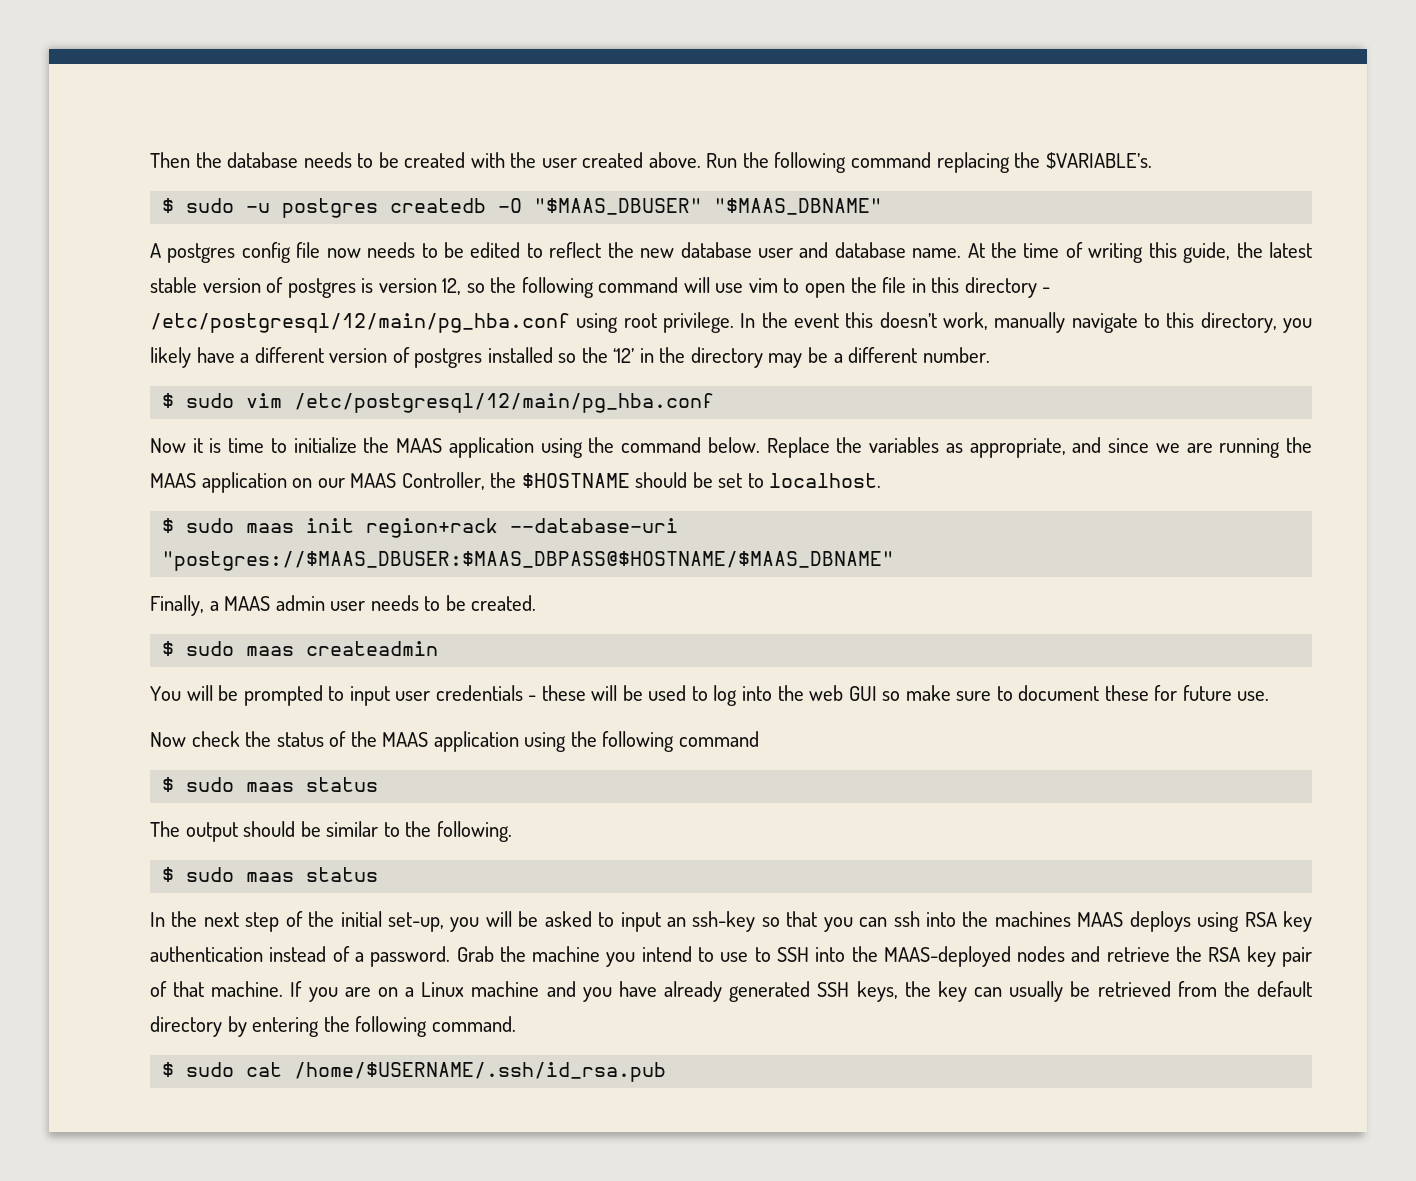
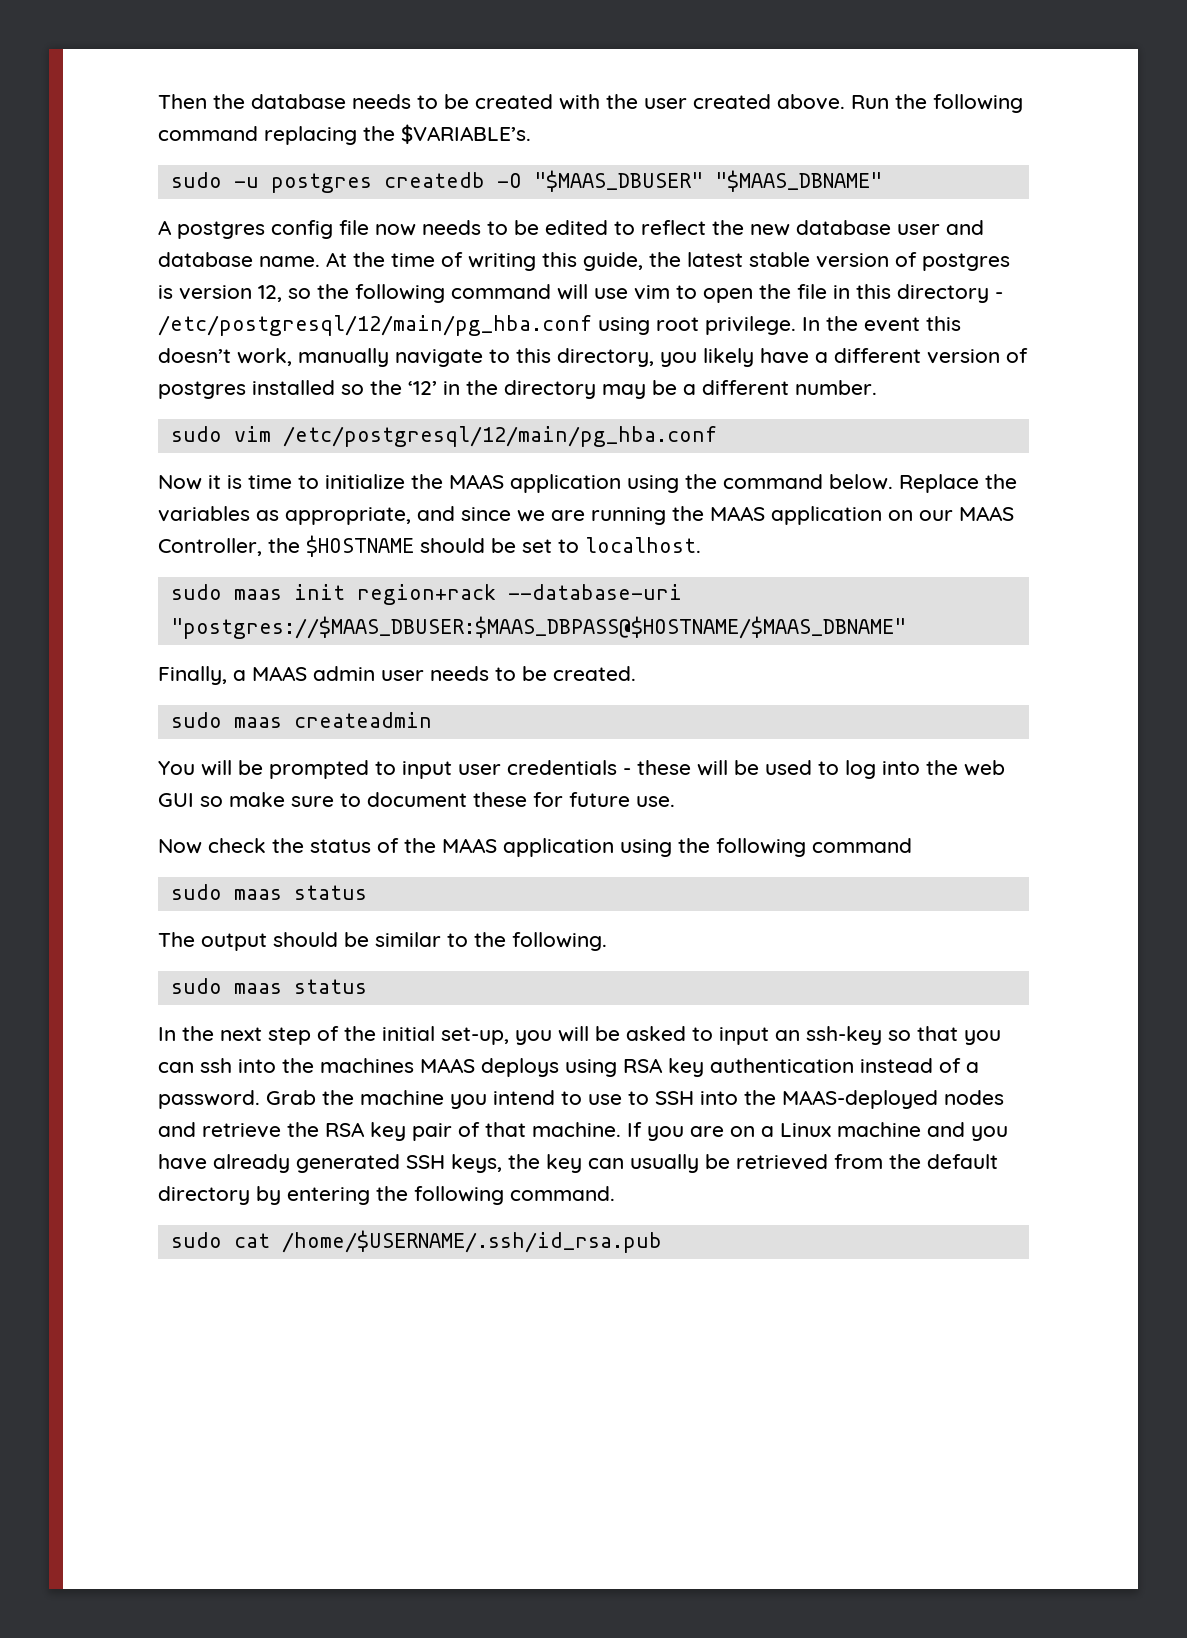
- $ sudo -u postgres createdb -O "$MAAS_DBUSER" "$MAAS_DBNAME"
+ sudo -u postgres createdb -O "$MAAS_DBUSER" "$MAAS_DBNAME"
- $ sudo vim /etc/postgresql/12/main/pg_hba.conf
+ sudo vim /etc/postgresql/12/main/pg_hba.conf
- $ sudo maas init region+rack --database-uri "postgres://$MAAS_DBUSER:$MAAS_DBPASS@$HOSTNAME/$MAAS_DBNAME"
+ sudo maas init region+rack --database-uri "postgres://$MAAS_DBUSER:$MAAS_DBPASS@$HOSTNAME/$MAAS_DBNAME"
- $ sudo maas createadmin
+ sudo maas createadmin
  Now check the status of the MAAS application using the following command
- $ sudo maas status
+ sudo maas status
  The output should be similar to the following.
- $ sudo maas status
+ sudo maas status
- $ sudo cat /home/$USERNAME/.ssh/id_rsa.pub
+ sudo cat /home/$USERNAME/.ssh/id_rsa.pub

